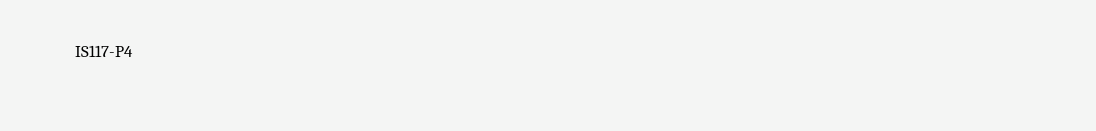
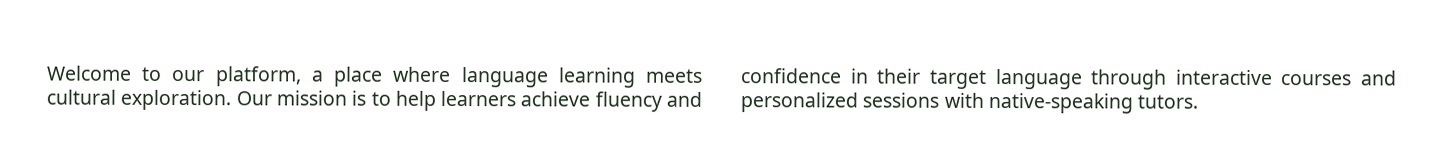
- IS117-P4
+ Welcome to our platform, a place where language learning meets cultural exploration. Our mission is to help learners achieve fluency and confidence in their target language through interactive courses and personalized sessions with native-speaking tutors.

